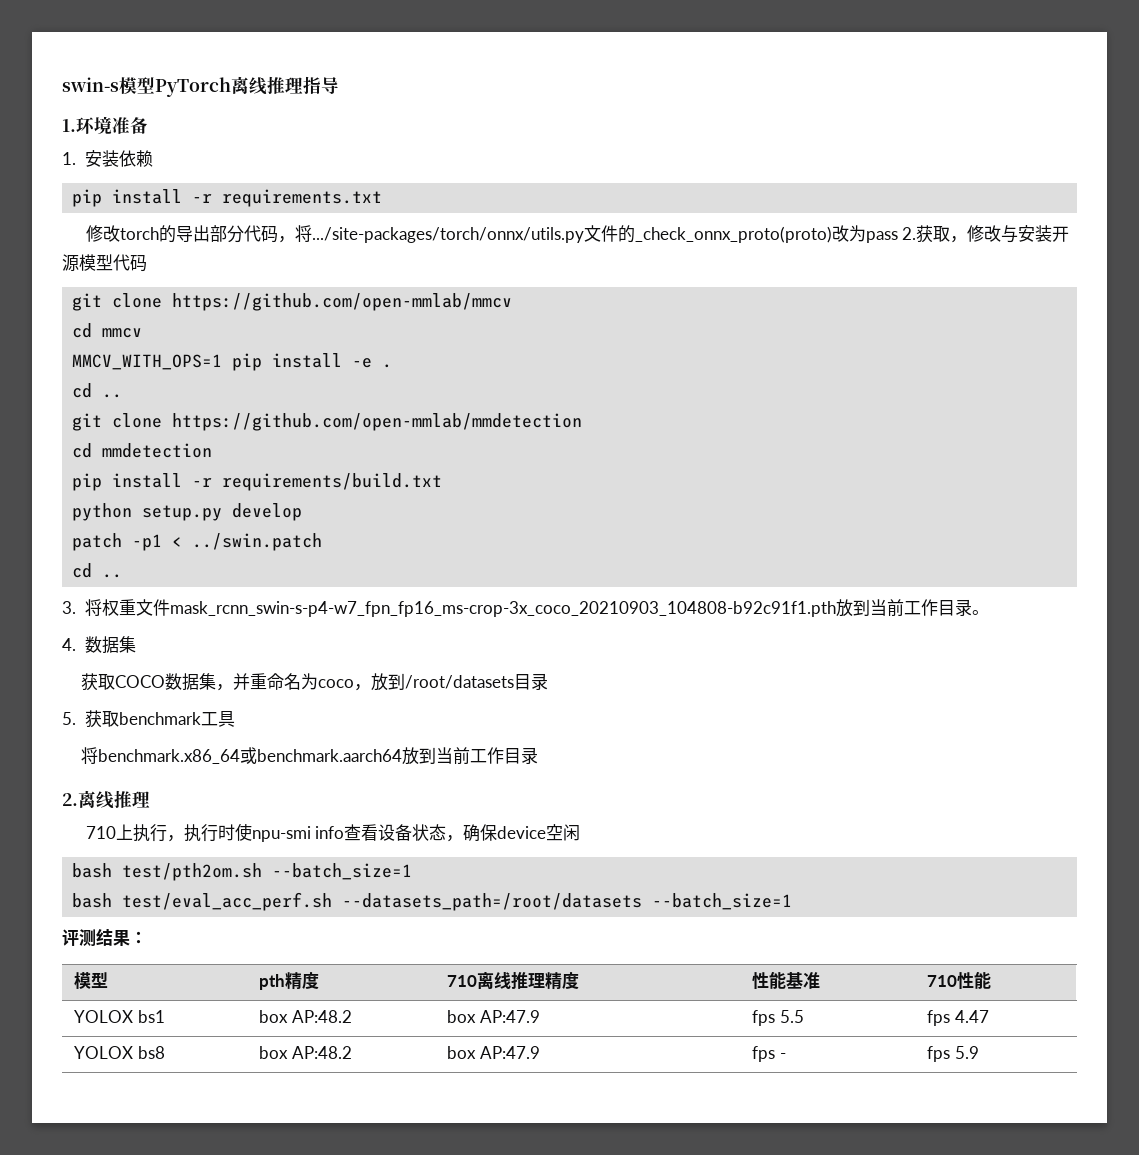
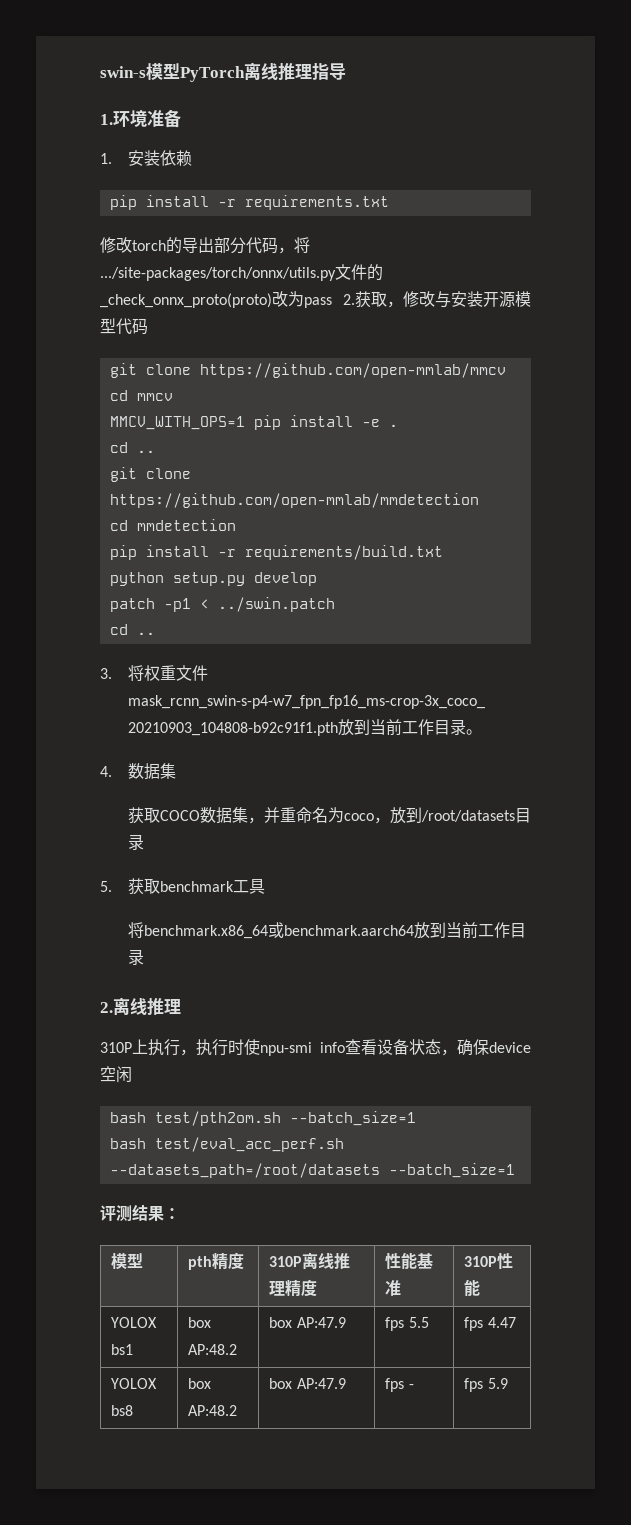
- 710上执行，执行时使npu-smi info查看设备状态，确保device空闲
+ 310P上执行，执行时使npu-smi info查看设备状态，确保device空闲
- 模型 | pth精度 | 710离线推理精度 | 性能基准 | 710性能
+ 模型 | pth精度 | 310P离线推理精度 | 性能基准 | 310P性能

